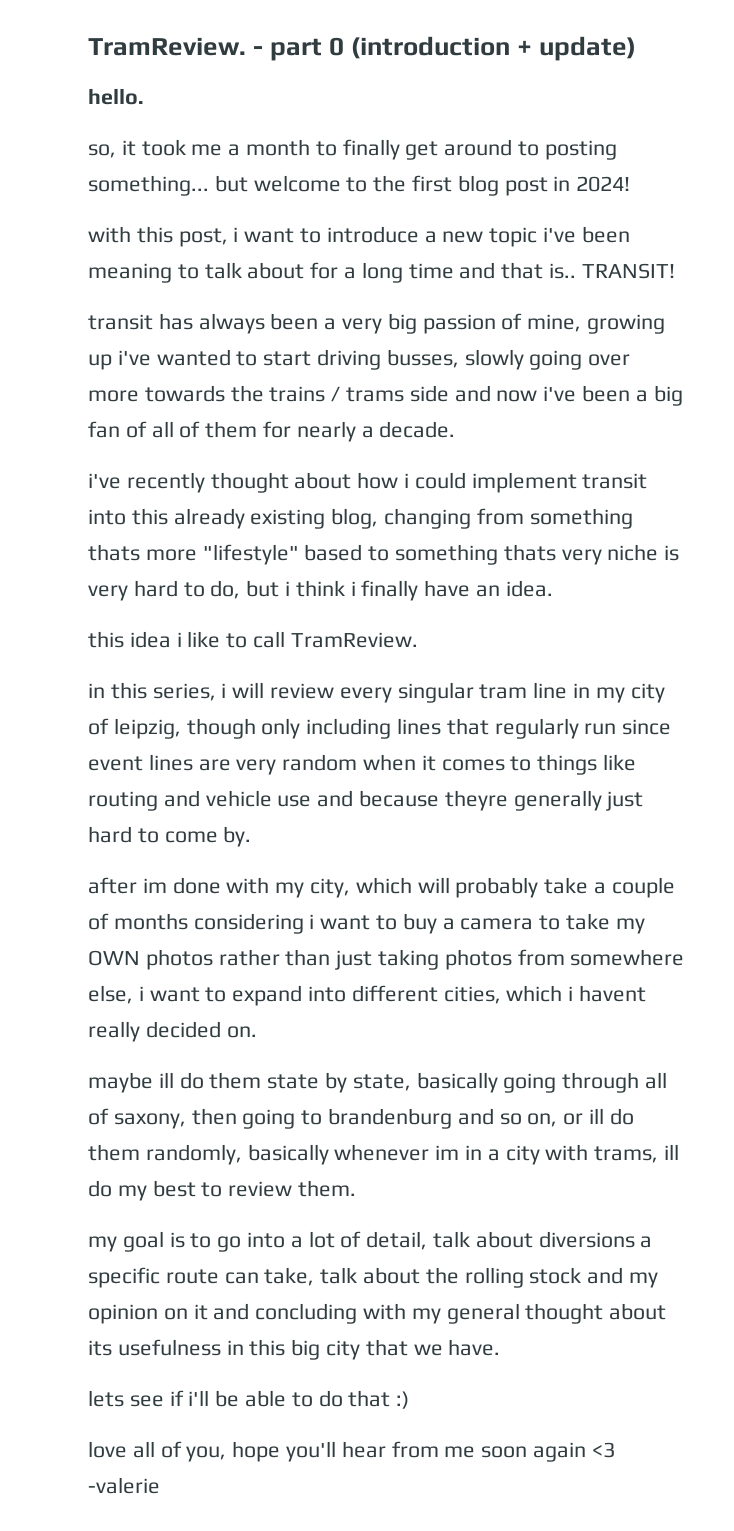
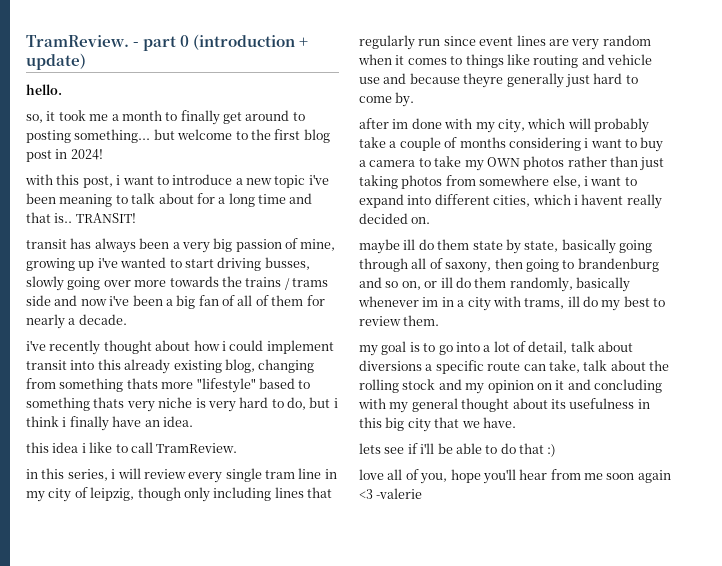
- in this series, i will review every singular tram line in my city of leipzig, though only including lines that regularly run since event lines are very random when it comes to things like routing and vehicle use and because theyre generally just hard to come by.
+ in this series, i will review every single tram line in my city of leipzig, though only including lines that regularly run since event lines are very random when it comes to things like routing and vehicle use and because theyre generally just hard to come by.

